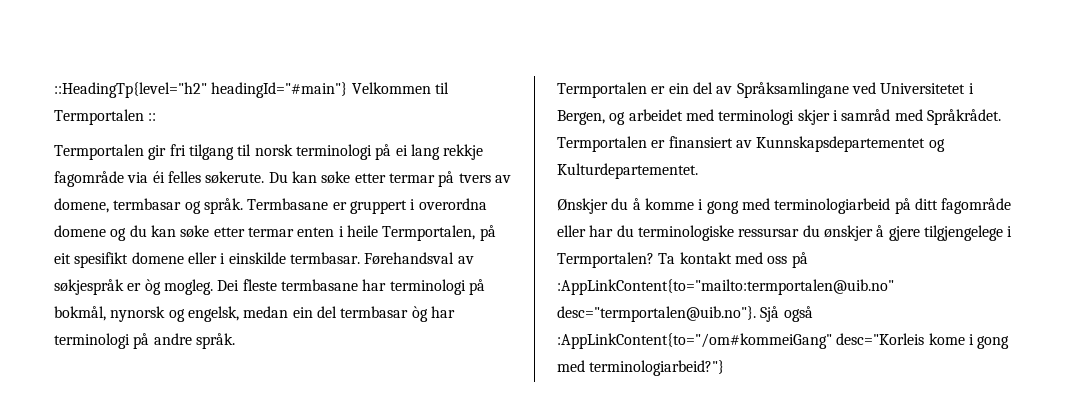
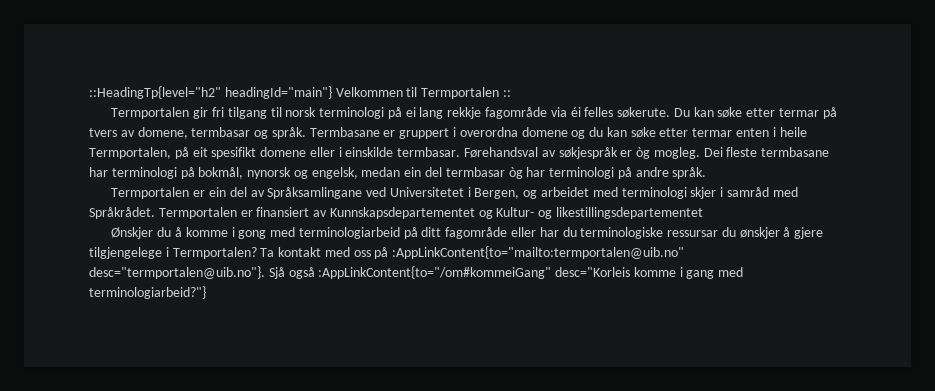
- ::HeadingTp{level="h2" headingId="#main"} Velkommen til Termportalen ::
+ ::HeadingTp{level="h2" headingId="main"} Velkommen til Termportalen ::
- Termportalen er finansiert av Kunnskapsdepartementet og Kulturdepartementet.
+ Termportalen er finansiert av Kunnskapsdepartementet og Kultur- og likestillingsdepartementet
- Ta kontakt med oss på :AppLinkContent{to="mailto:termportalen@uib.no" desc="termportalen@uib.no"}. Sjå også :AppLinkContent{to="/om#kommeiGang" desc="Korleis kome i gong med terminologiarbeid?"}
+ Ta kontakt med oss på :AppLinkContent{to="mailto:termportalen@uib.no" desc="termportalen@uib.no"}. Sjå også :AppLinkContent{to="/om#kommeiGang" desc="Korleis komme i gang med terminologiarbeid?"}

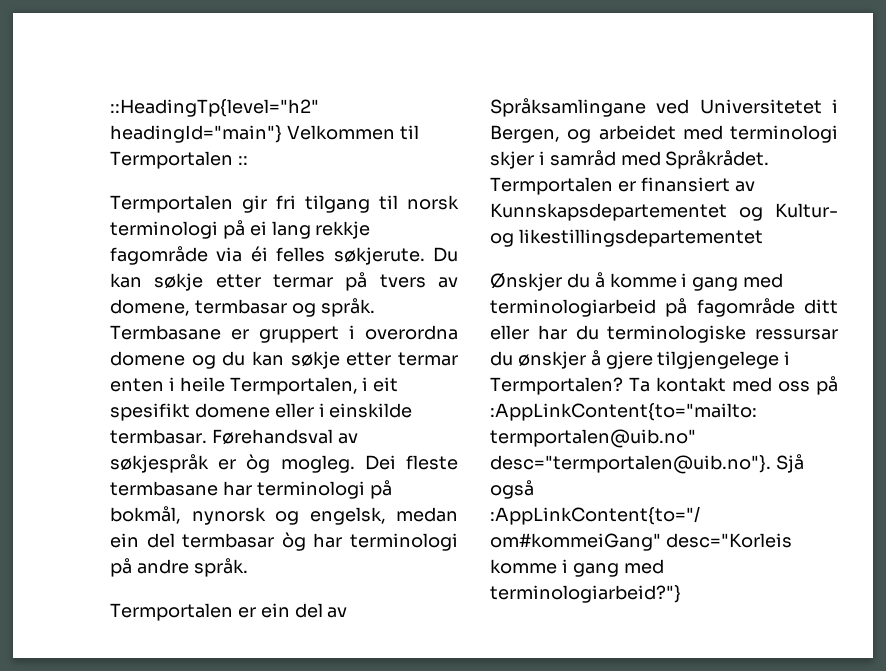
- Termportalen gir fri tilgang til norsk terminologi på ei lang rekkje fagområde via éi felles søkerute.
+ Termportalen gir fri tilgang til norsk terminologi på ei lang rekkje fagområde via éi felles søkjerute.
- Du kan søke etter termar på tvers av domene, termbasar og språk.
+ Du kan søkje etter termar på tvers av domene, termbasar og språk.
- Termbasane er gruppert i overordna domene og du kan søke etter termar enten i heile Termportalen, på eit spesifikt domene eller i einskilde termbasar.
+ Termbasane er gruppert i overordna domene og du kan søkje etter termar enten i heile Termportalen, i eit spesifikt domene eller i einskilde termbasar.
- Ønskjer du å komme i gong med terminologiarbeid på ditt fagområde eller har du terminologiske ressursar du ønskjer å gjere tilgjengelege i Termportalen?
+ Ønskjer du å komme i gang med terminologiarbeid på fagområde ditt eller har du terminologiske ressursar du ønskjer å gjere tilgjengelege i Termportalen?

